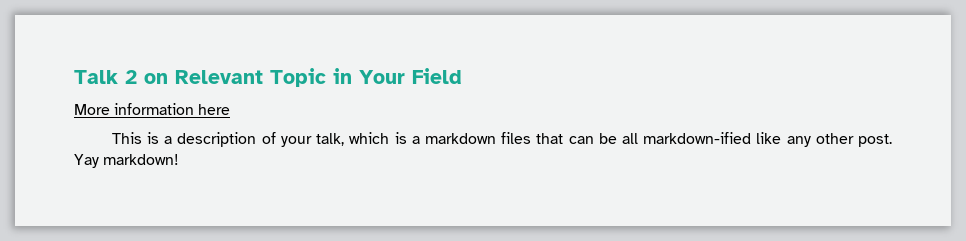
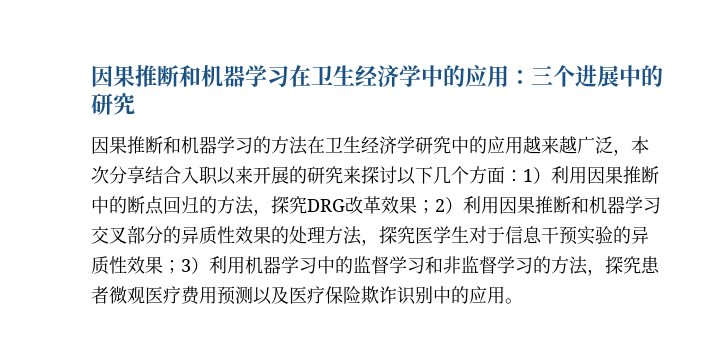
- Talk 2 on Relevant Topic in Your Field
- More information here
- This is a description of your talk, which is a markdown files that can be all markdown-ified like any other post. Yay markdown!
+ 因果推断和机器学习在卫生经济学中的应用：三个进展中的研究
+ 因果推断和机器学习的方法在卫生经济学研究中的应用越来越广泛，本次分享结合入职以来开展的研究来探讨以下几个方面：1）利用因果推断中的断点回归的方法，探究DRG改革效果；2）利用因果推断和机器学习交叉部分的异质性效果的处理方法，探究医学生对于信息干预实验的异质性效果；3）利用机器学习中的监督学习和非监督学习的方法，探究患者微观医疗费用预测以及医疗保险欺诈识别中的应用。

